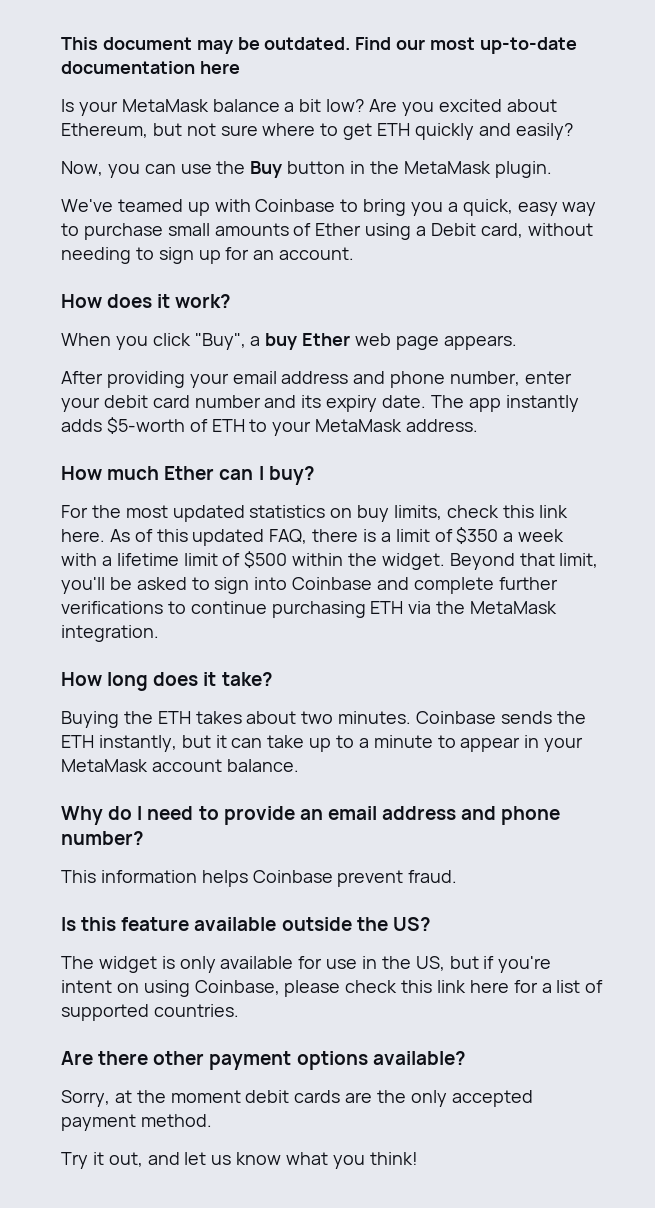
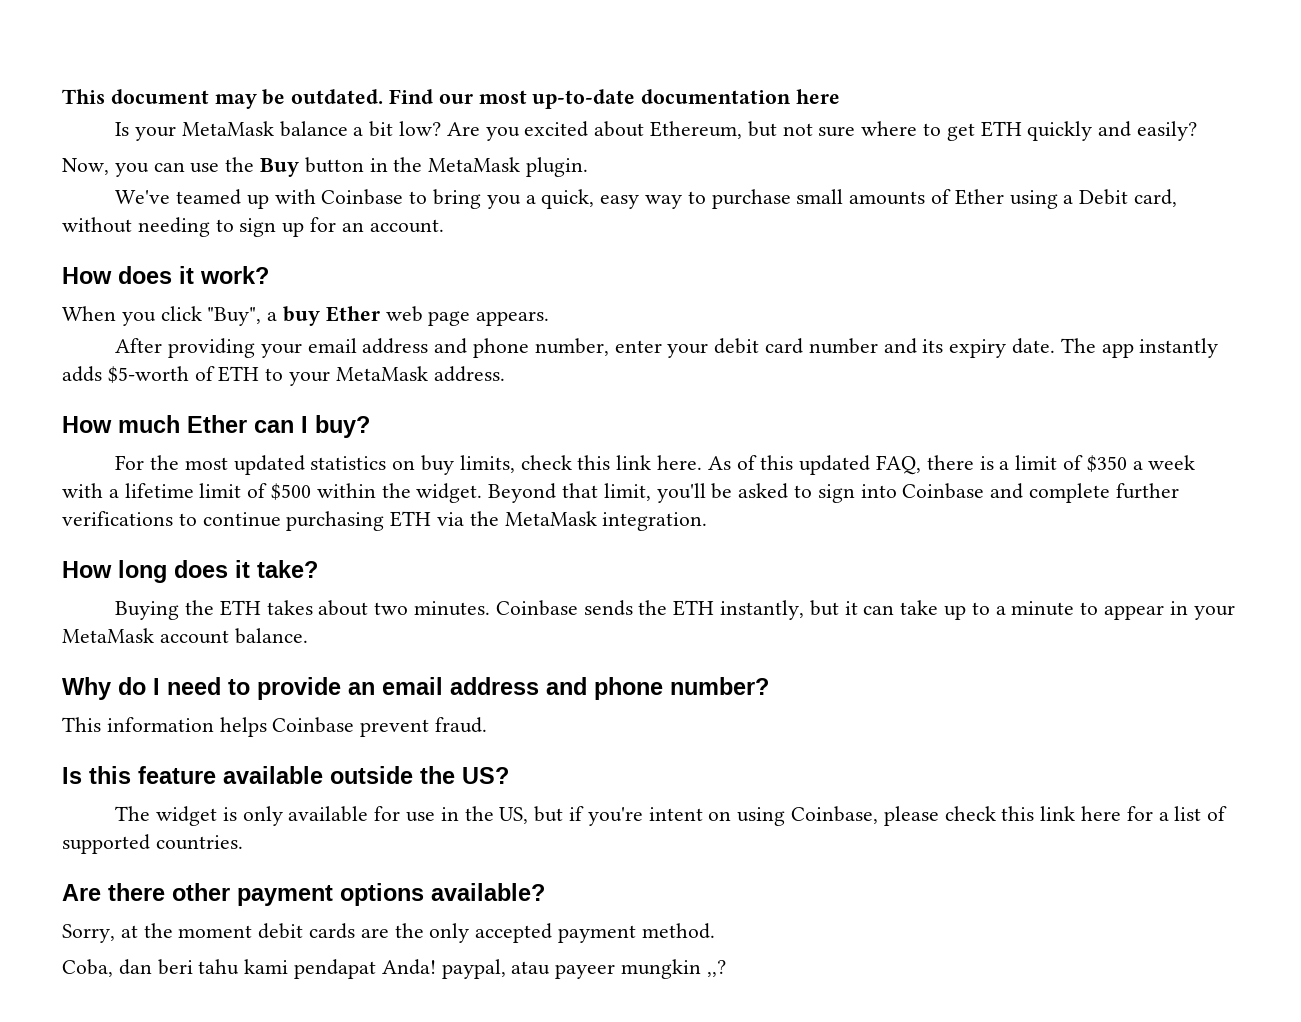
- Try it out, and let us know what you think!
+ Coba, dan beri tahu kami pendapat Anda! paypal, atau payeer mungkin ,,?

